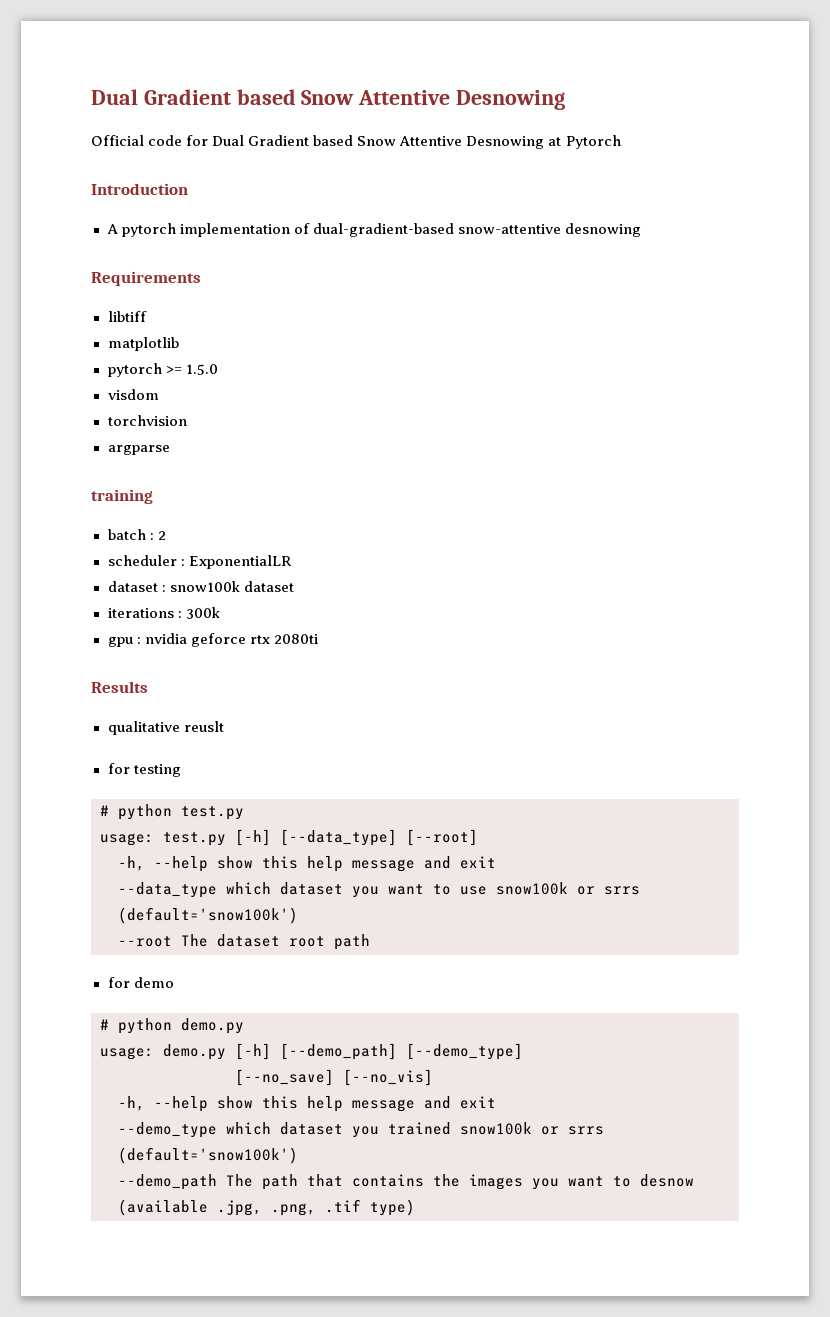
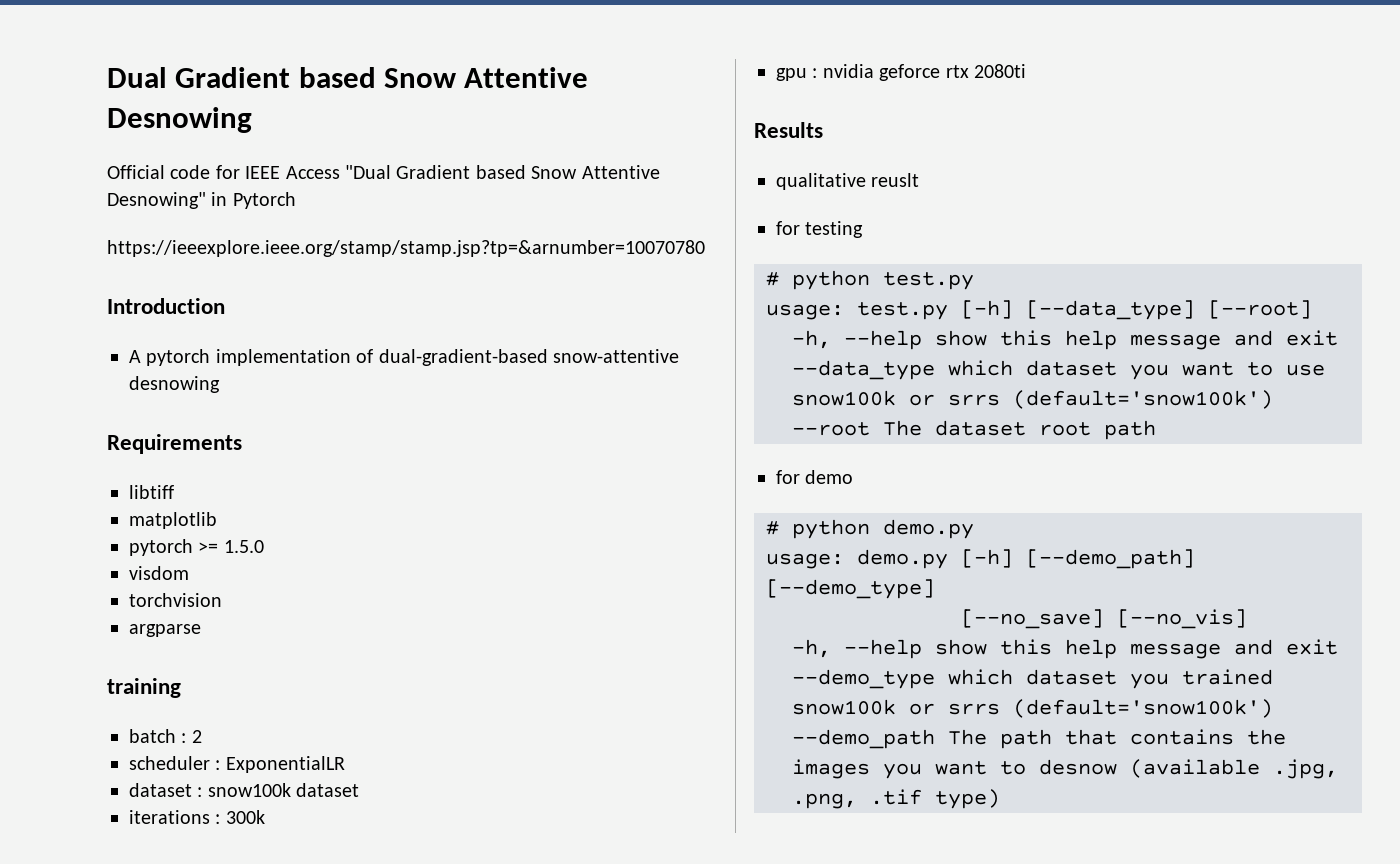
- Official code for Dual Gradient based Snow Attentive Desnowing at Pytorch
+ Official code for IEEE Access "Dual Gradient based Snow Attentive Desnowing" in Pytorch
+ https://ieeexplore.ieee.org/stamp/stamp.jsp?tp=&arnumber=10070780

